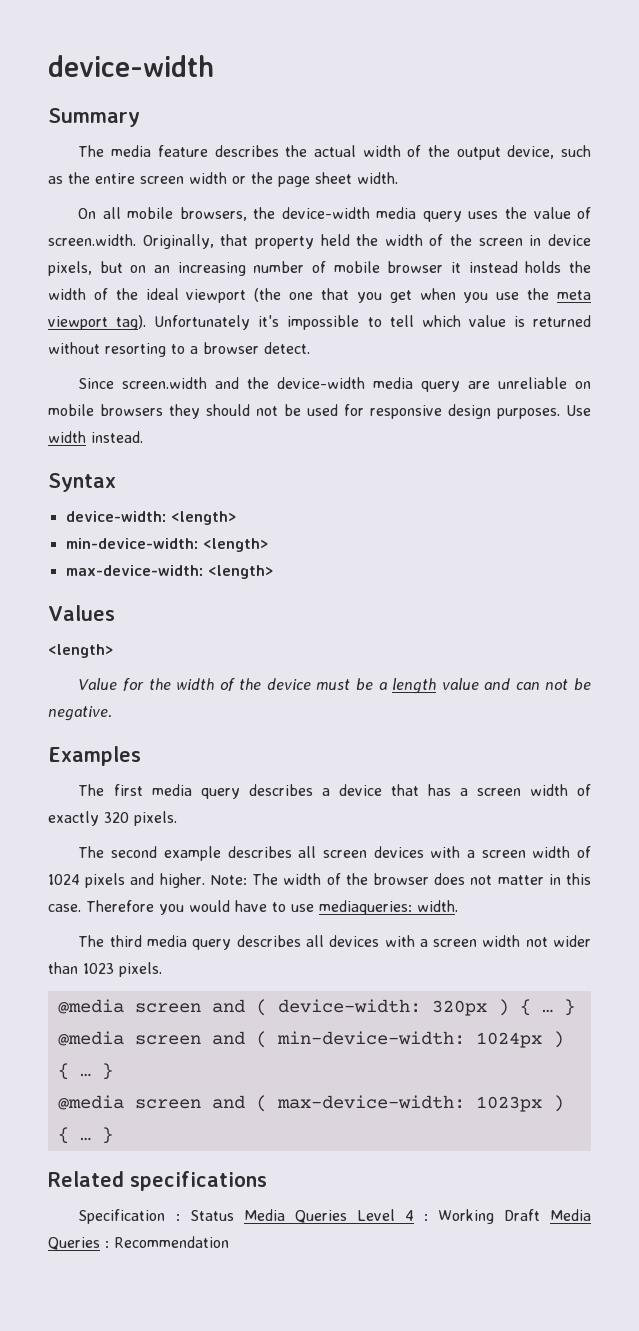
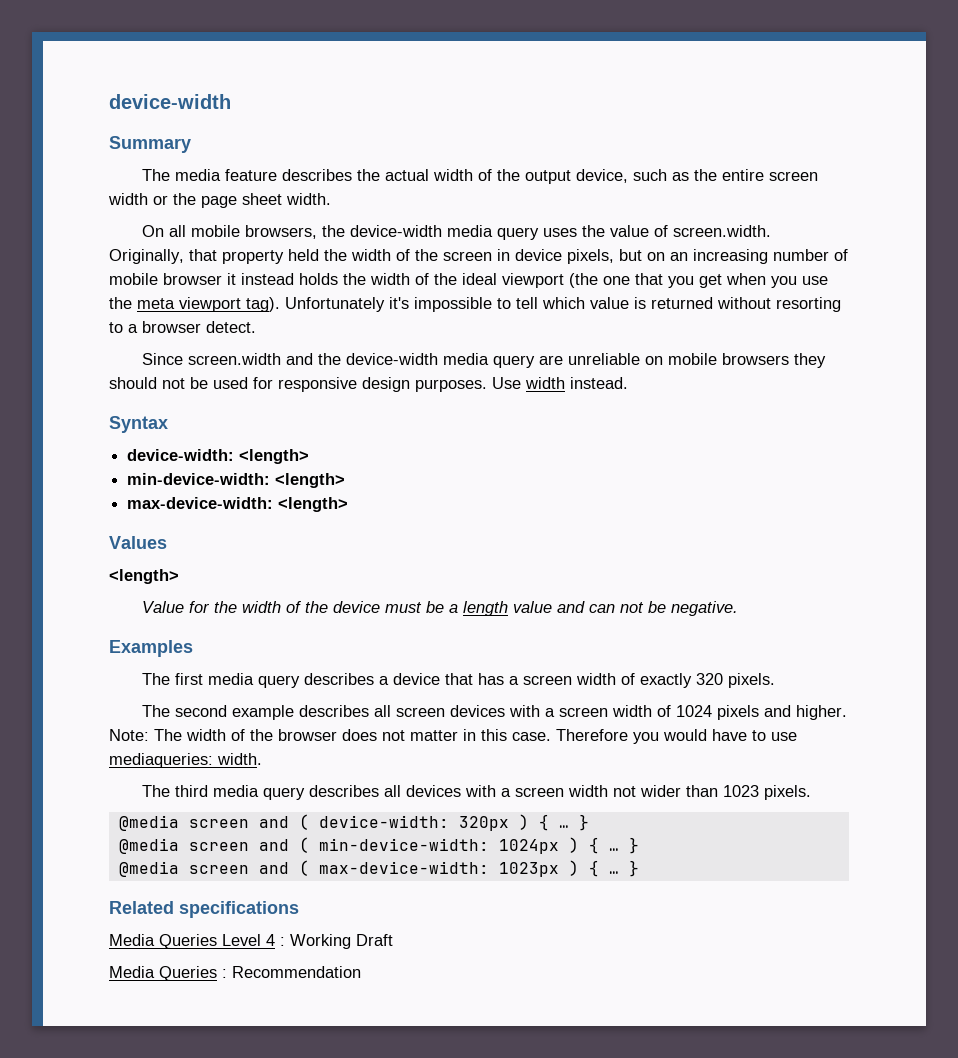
- Specification : Status Media Queries Level 4 : Working Draft Media Queries : Recommendation
+ Media Queries Level 4 : Working Draft
+ Media Queries : Recommendation

